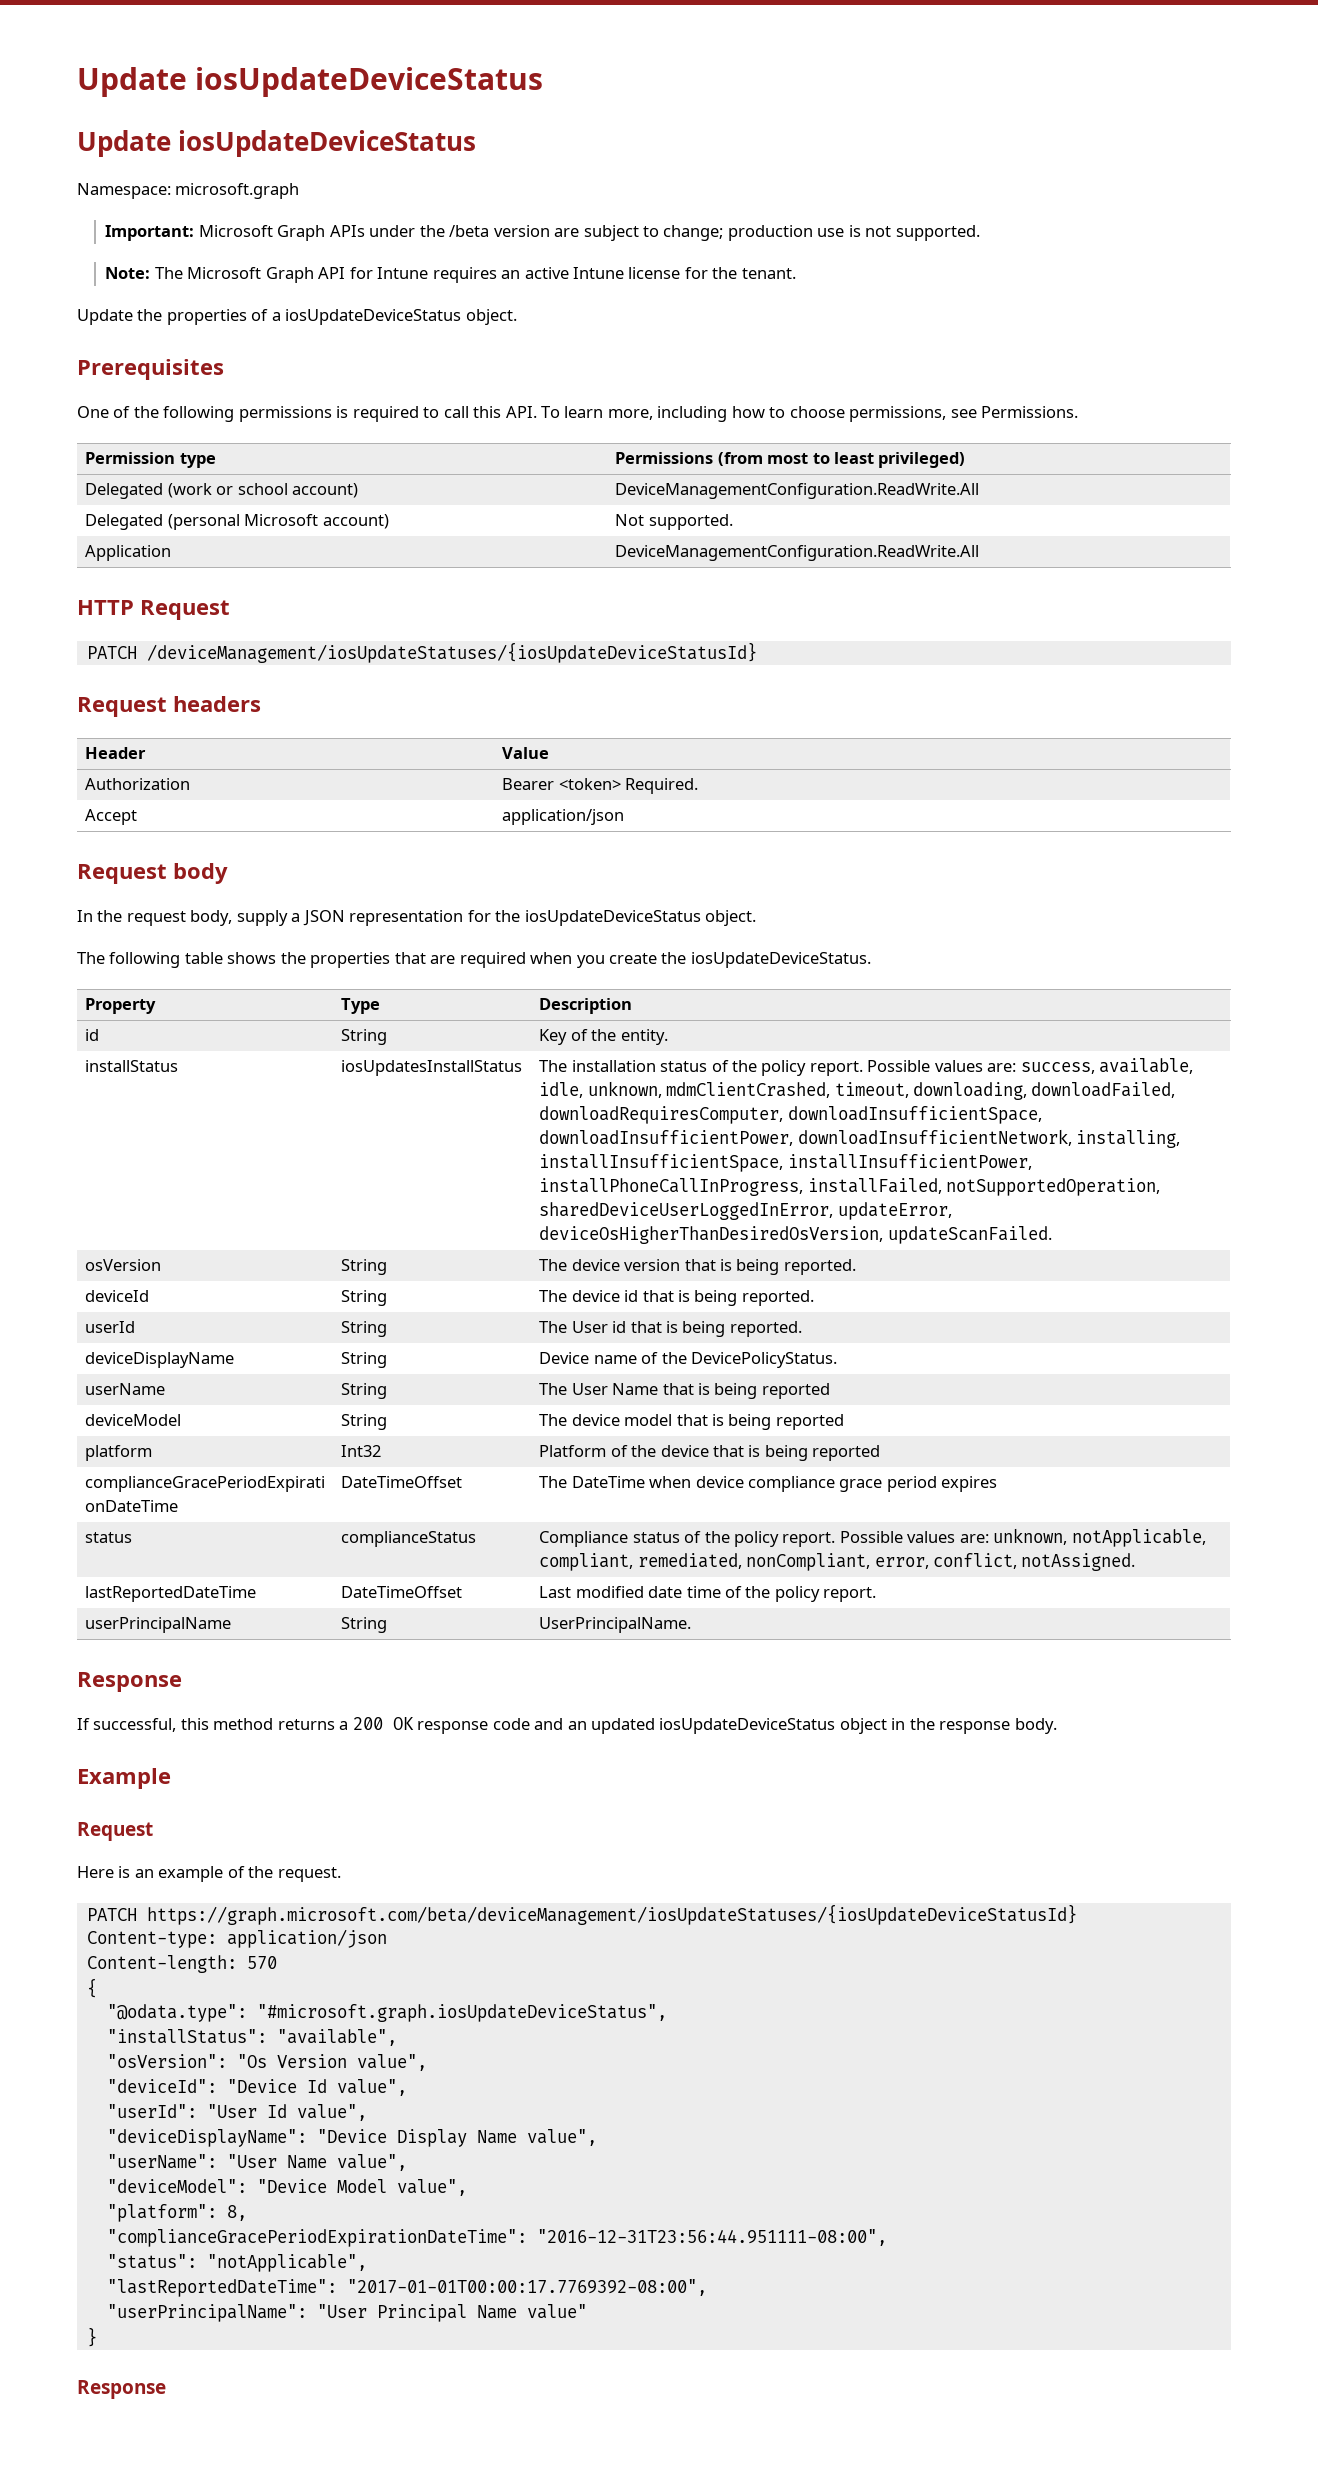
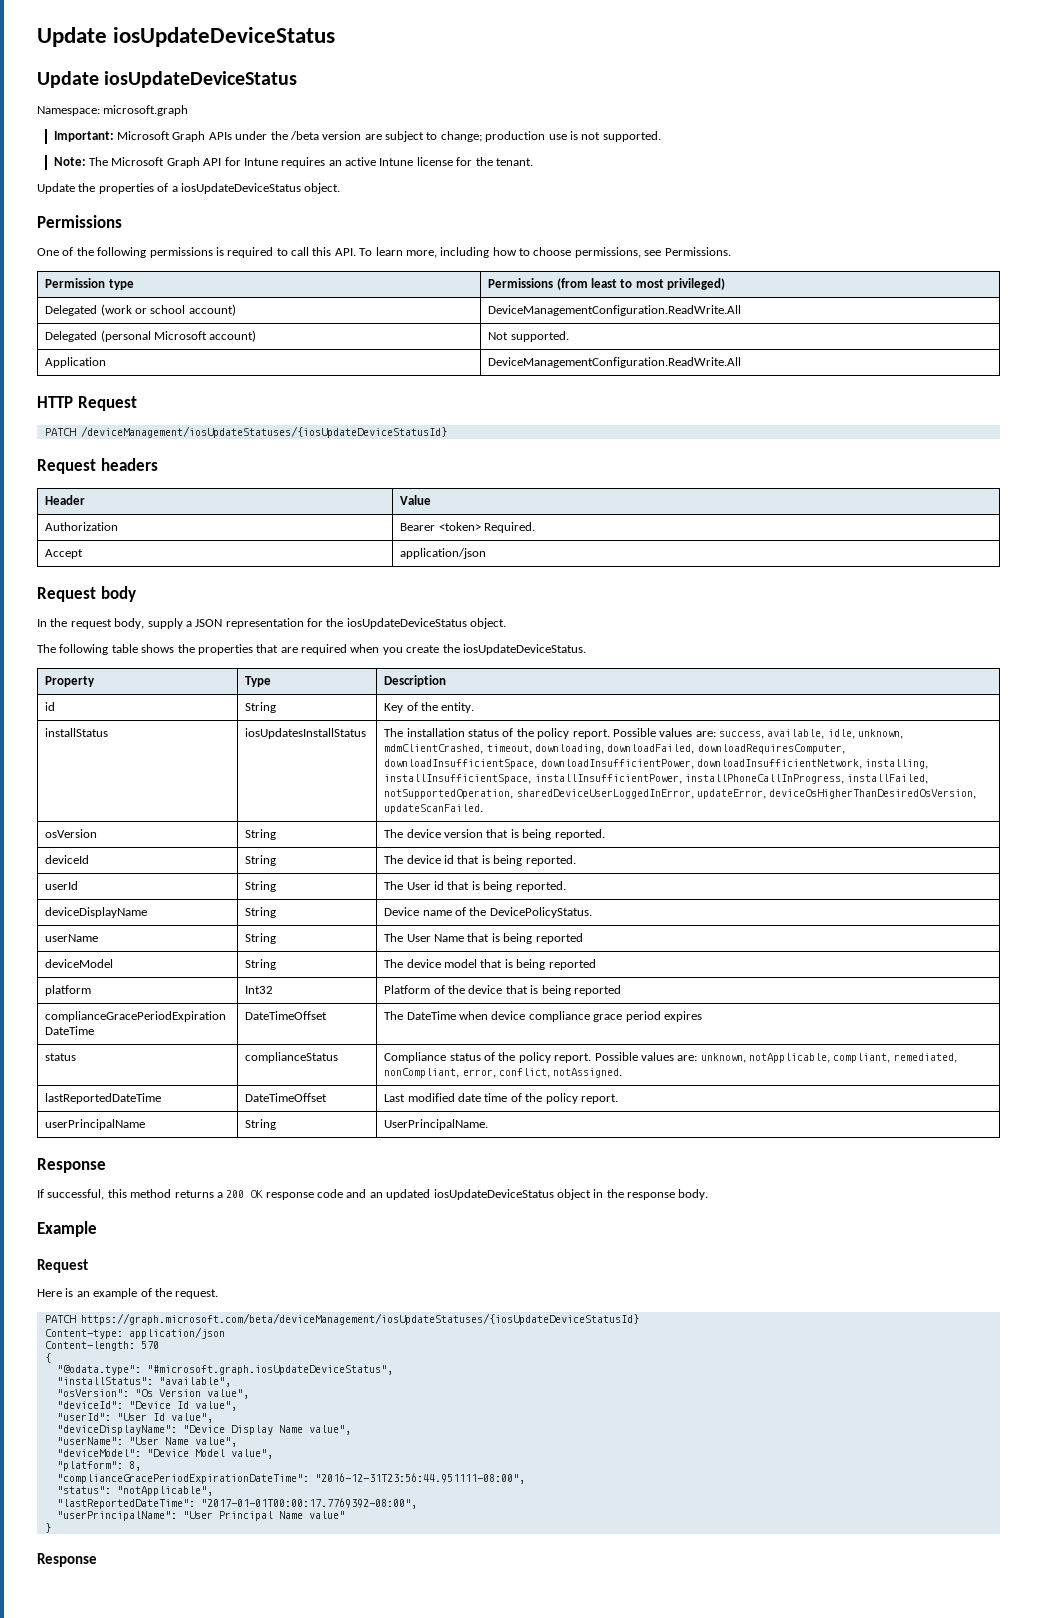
  Update the properties of a iosUpdateDeviceStatus object.
- Prerequisites
+ Permissions
- Permission type | Permissions (from most to least privileged)
+ Permission type | Permissions (from least to most privileged)

